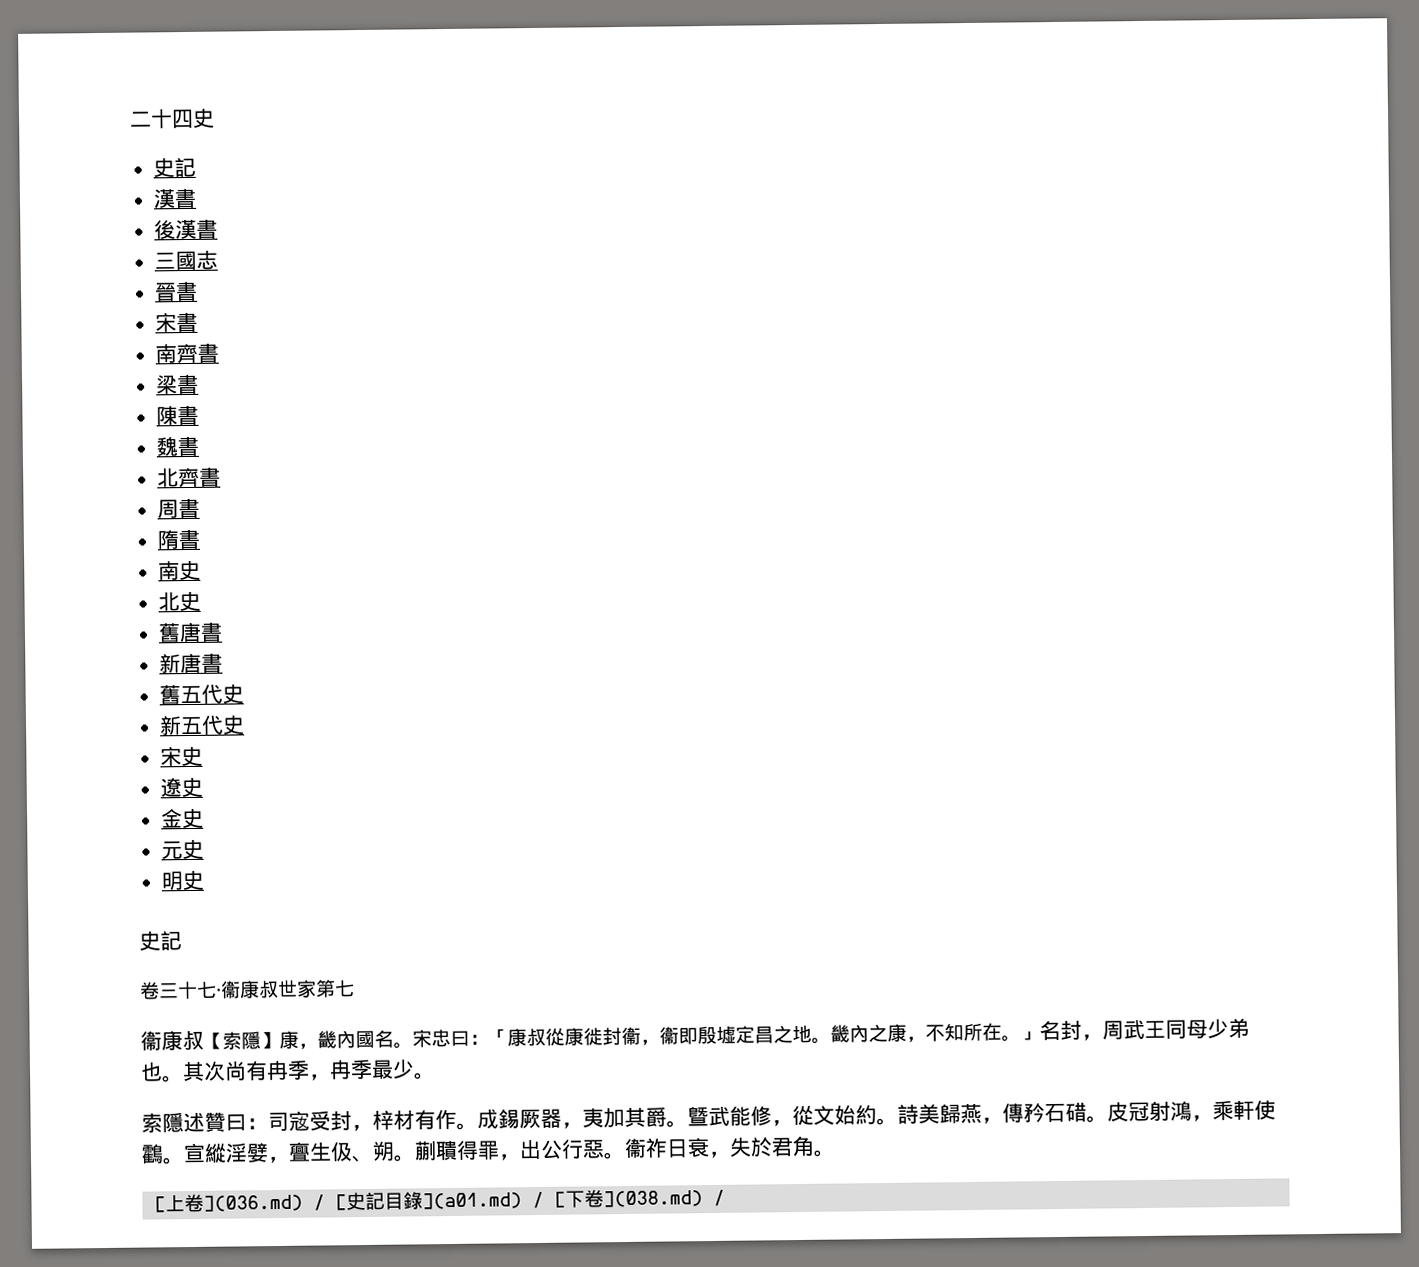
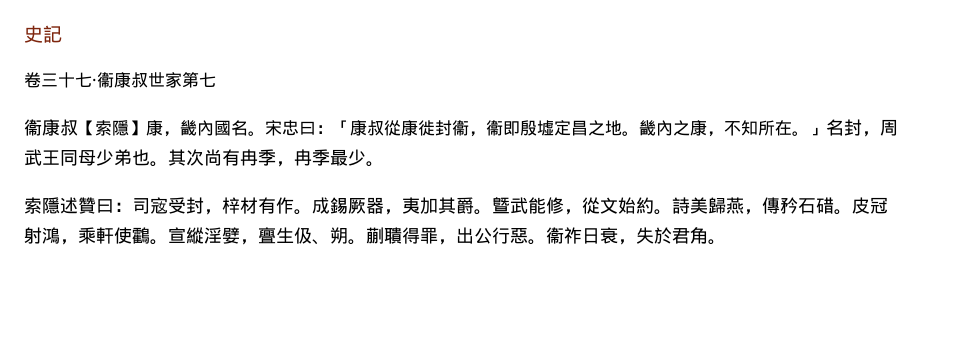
- 二十四史
- 史記
- 漢書
- 後漢書
- 三國志
- 晉書
- 宋書
- 南齊書
- 梁書
- 陳書
- 魏書
- 北齊書
- 周書
- 隋書
- 南史
- 北史
- 舊唐書
- 新唐書
- 舊五代史
- 新五代史
- 宋史
- 遼史
- 金史
- 元史
- 明史
- [上卷](036.md) / [史記目錄](a01.md) / [下卷](038.md) /

